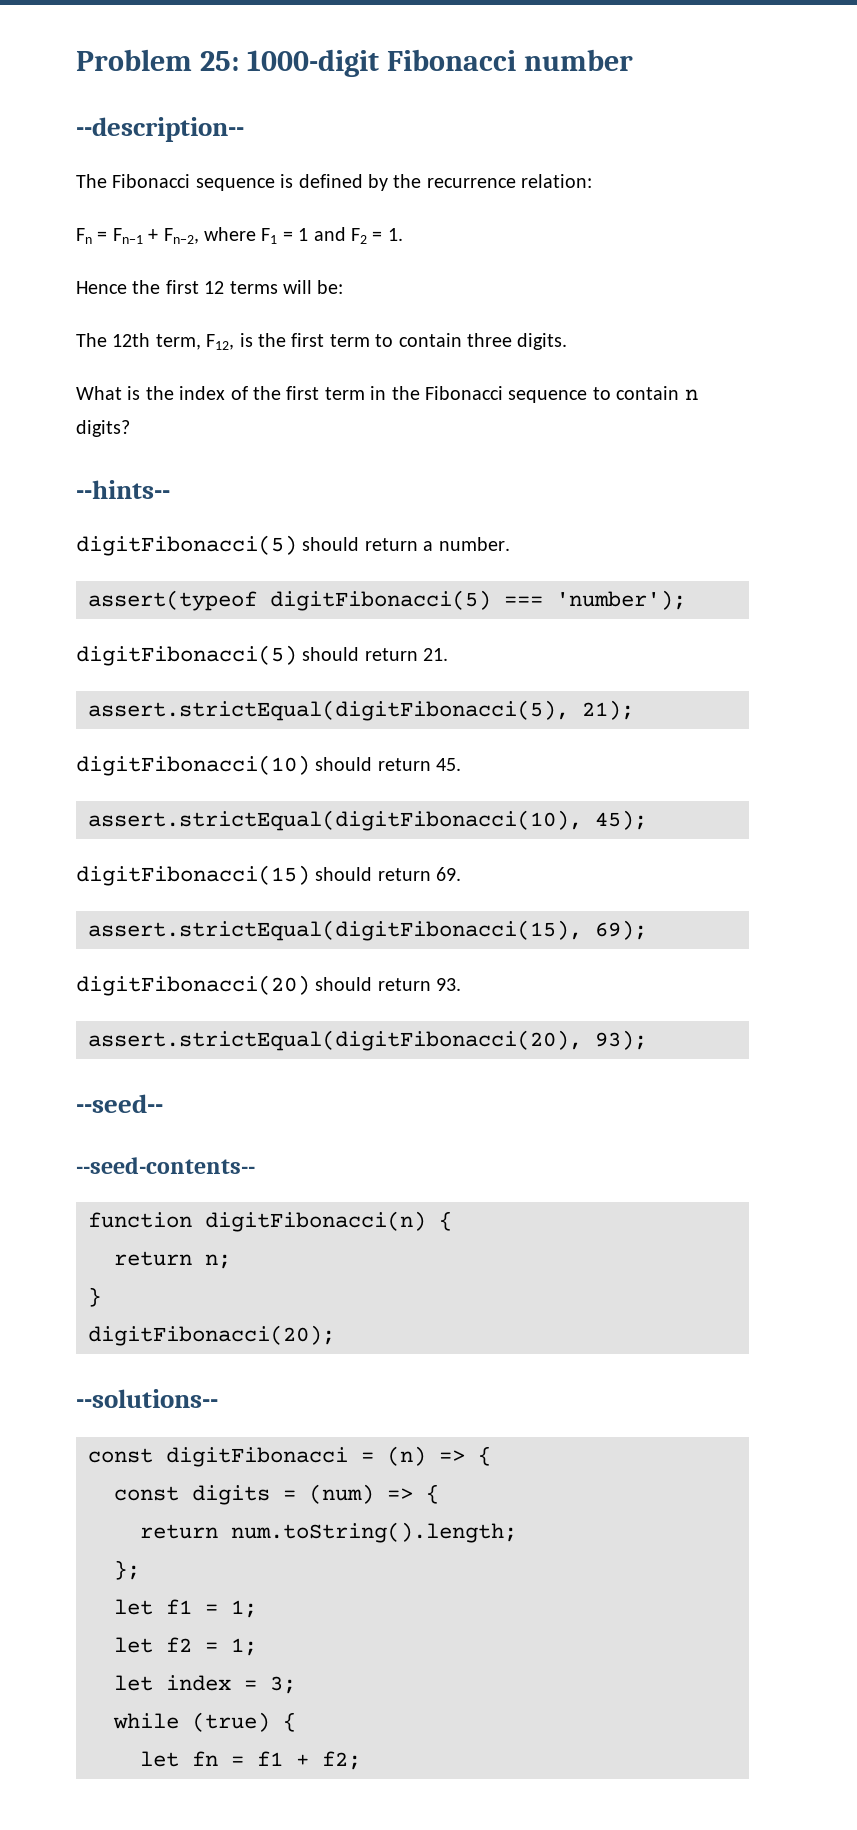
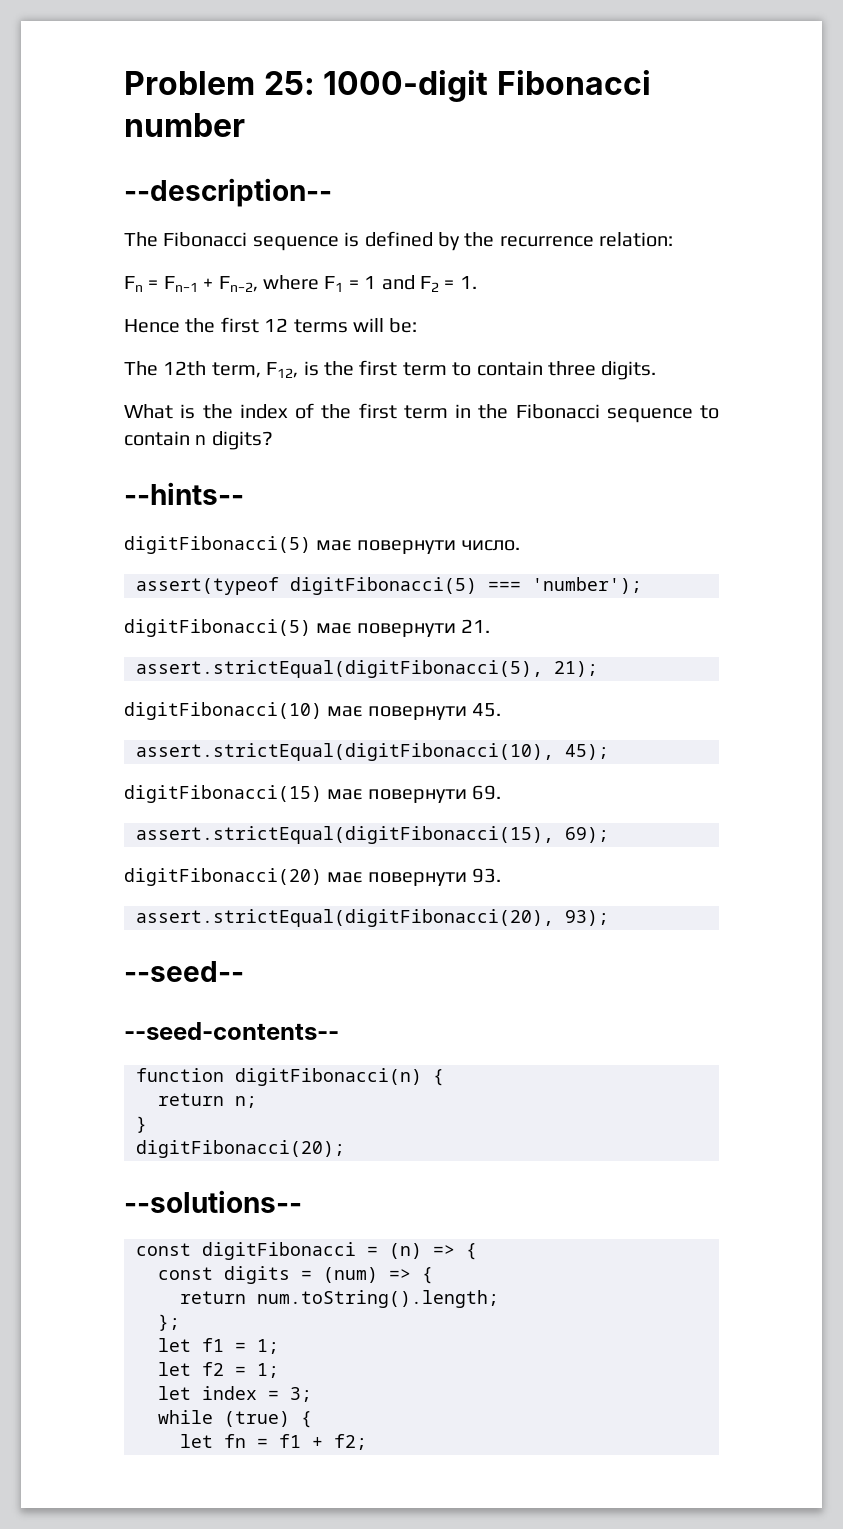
- digitFibonacci(5) should return a number.
+ digitFibonacci(5) має повернути число.
- digitFibonacci(5) should return 21.
+ digitFibonacci(5) має повернути 21.
- digitFibonacci(10) should return 45.
+ digitFibonacci(10) має повернути 45.
- digitFibonacci(15) should return 69.
+ digitFibonacci(15) має повернути 69.
- digitFibonacci(20) should return 93.
+ digitFibonacci(20) має повернути 93.

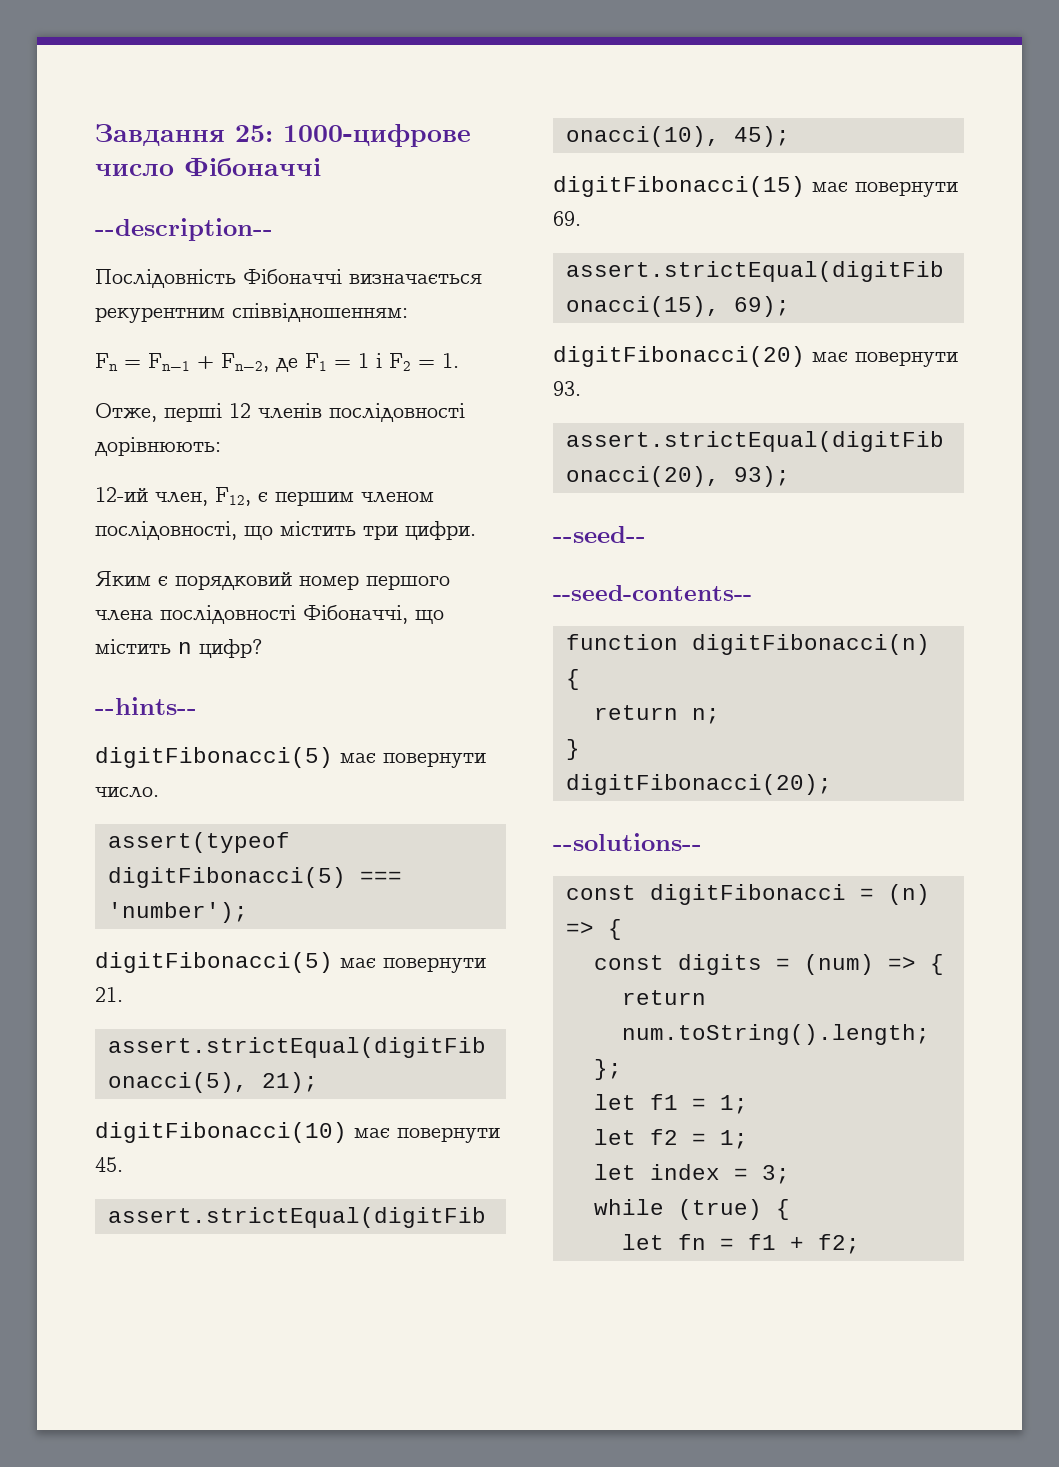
- Problem 25: 1000-digit Fibonacci number
+ Завдання 25: 1000-цифрове число Фібоначчі
  --description--
- The Fibonacci sequence is defined by the recurrence relation:
+ Послідовність Фібоначчі визначається рекурентним співвідношенням:
- Fn = Fn−1 + Fn−2, where F1 = 1 and F2 = 1.
+ Fn = Fn−1 + Fn−2, де F1 = 1 і F2 = 1.
- Hence the first 12 terms will be:
- The 12th term, F12, is the first term to contain three digits.
- What is the index of the first term in the Fibonacci sequence to contain n digits?
+ Отже, перші 12 членів послідовності дорівнюють:
+ 12-ий член, F12, є першим членом послідовності, що містить три цифри.
+ Яким є порядковий номер першого члена послідовності Фібоначчі, що містить n цифр?

